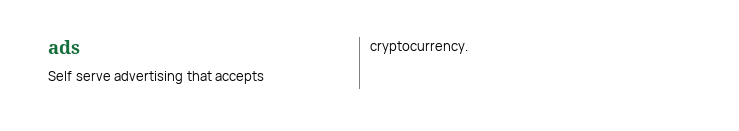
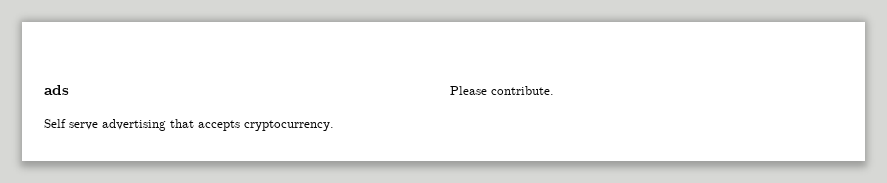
+ Please contribute.

